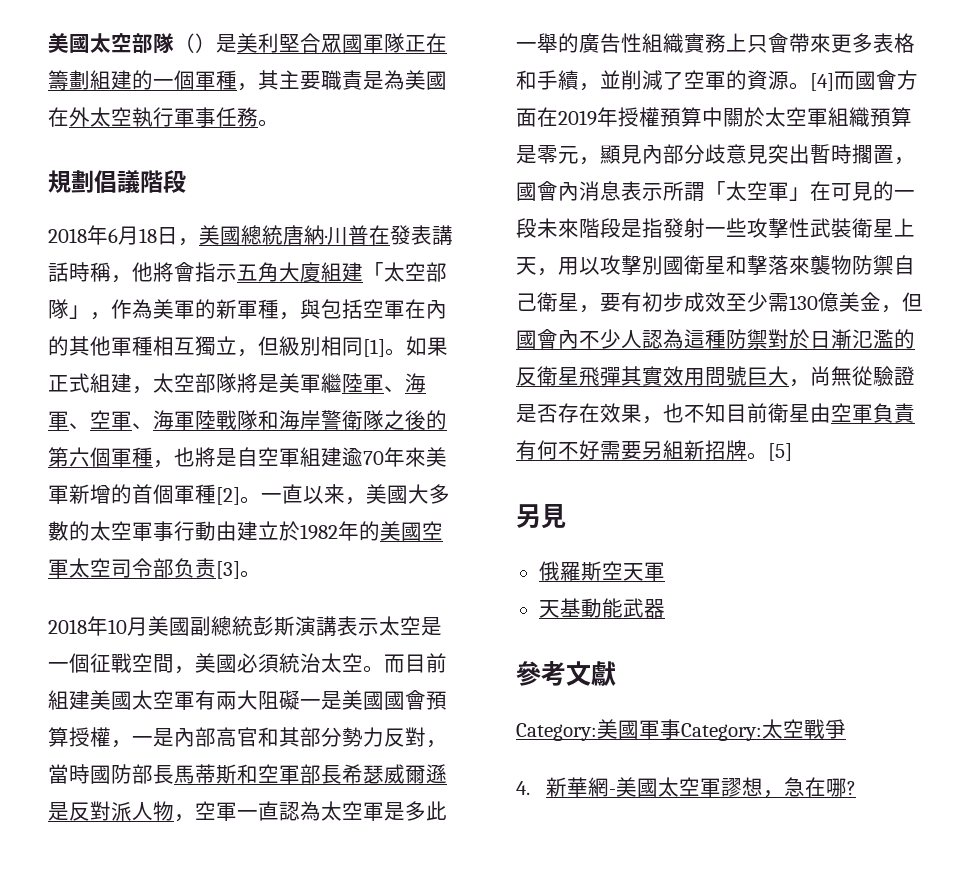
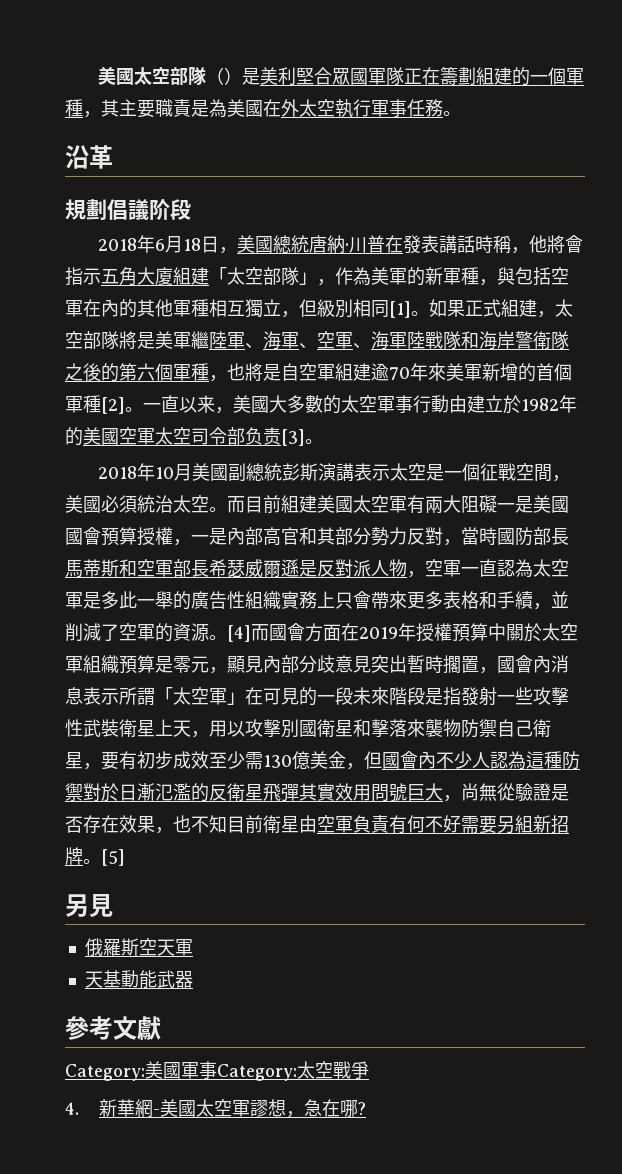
+ 沿革
- 規劃倡議階段
+ 規劃倡議阶段

